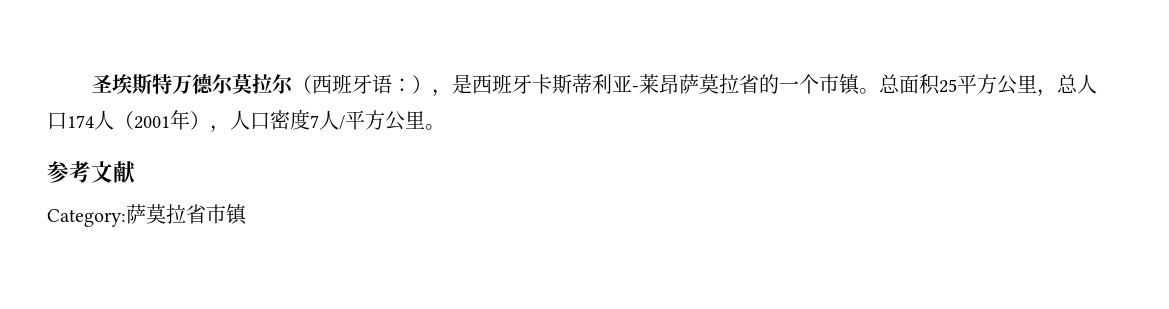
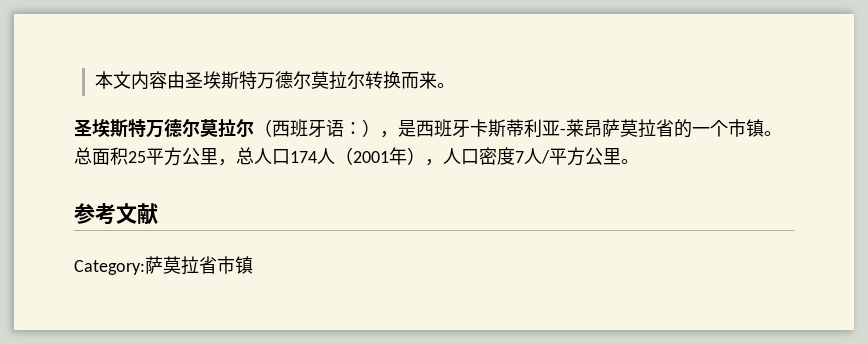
+ 本文内容由圣埃斯特万德尔莫拉尔转换而来。

